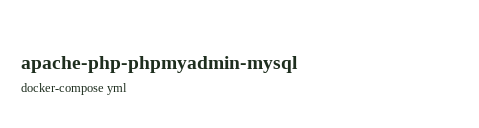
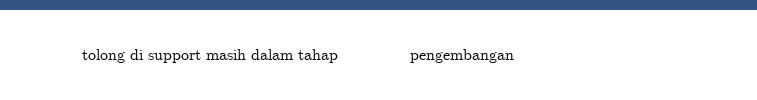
- apache-php-phpmyadmin-mysql
- docker-compose yml
+ tolong di support masih dalam tahap pengembangan

